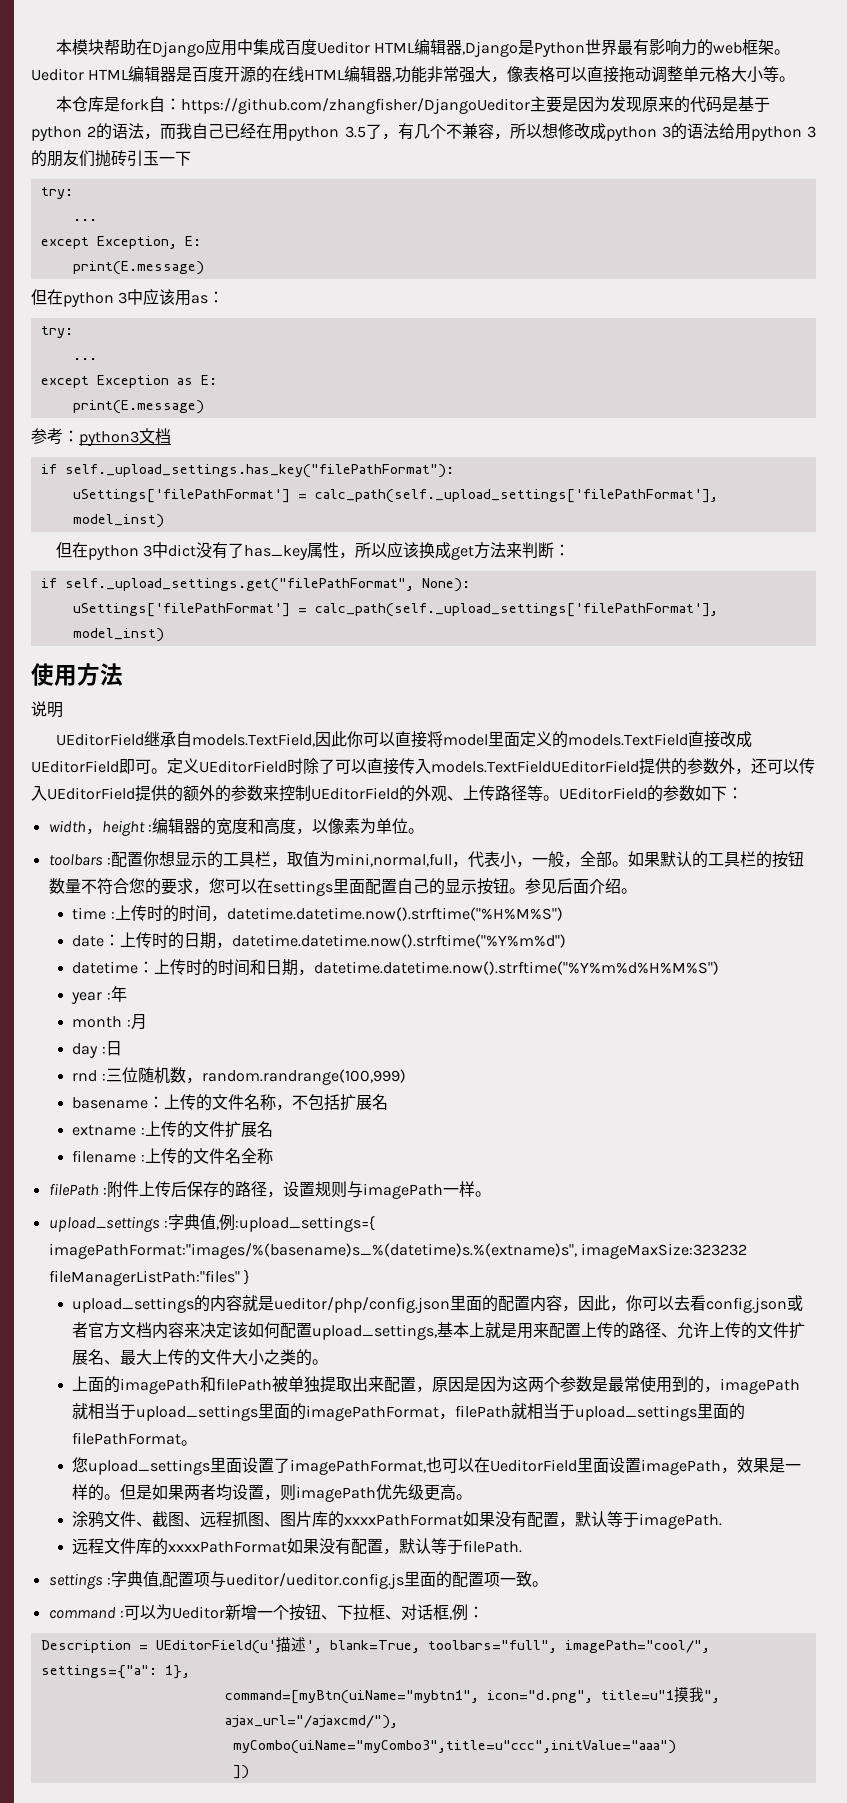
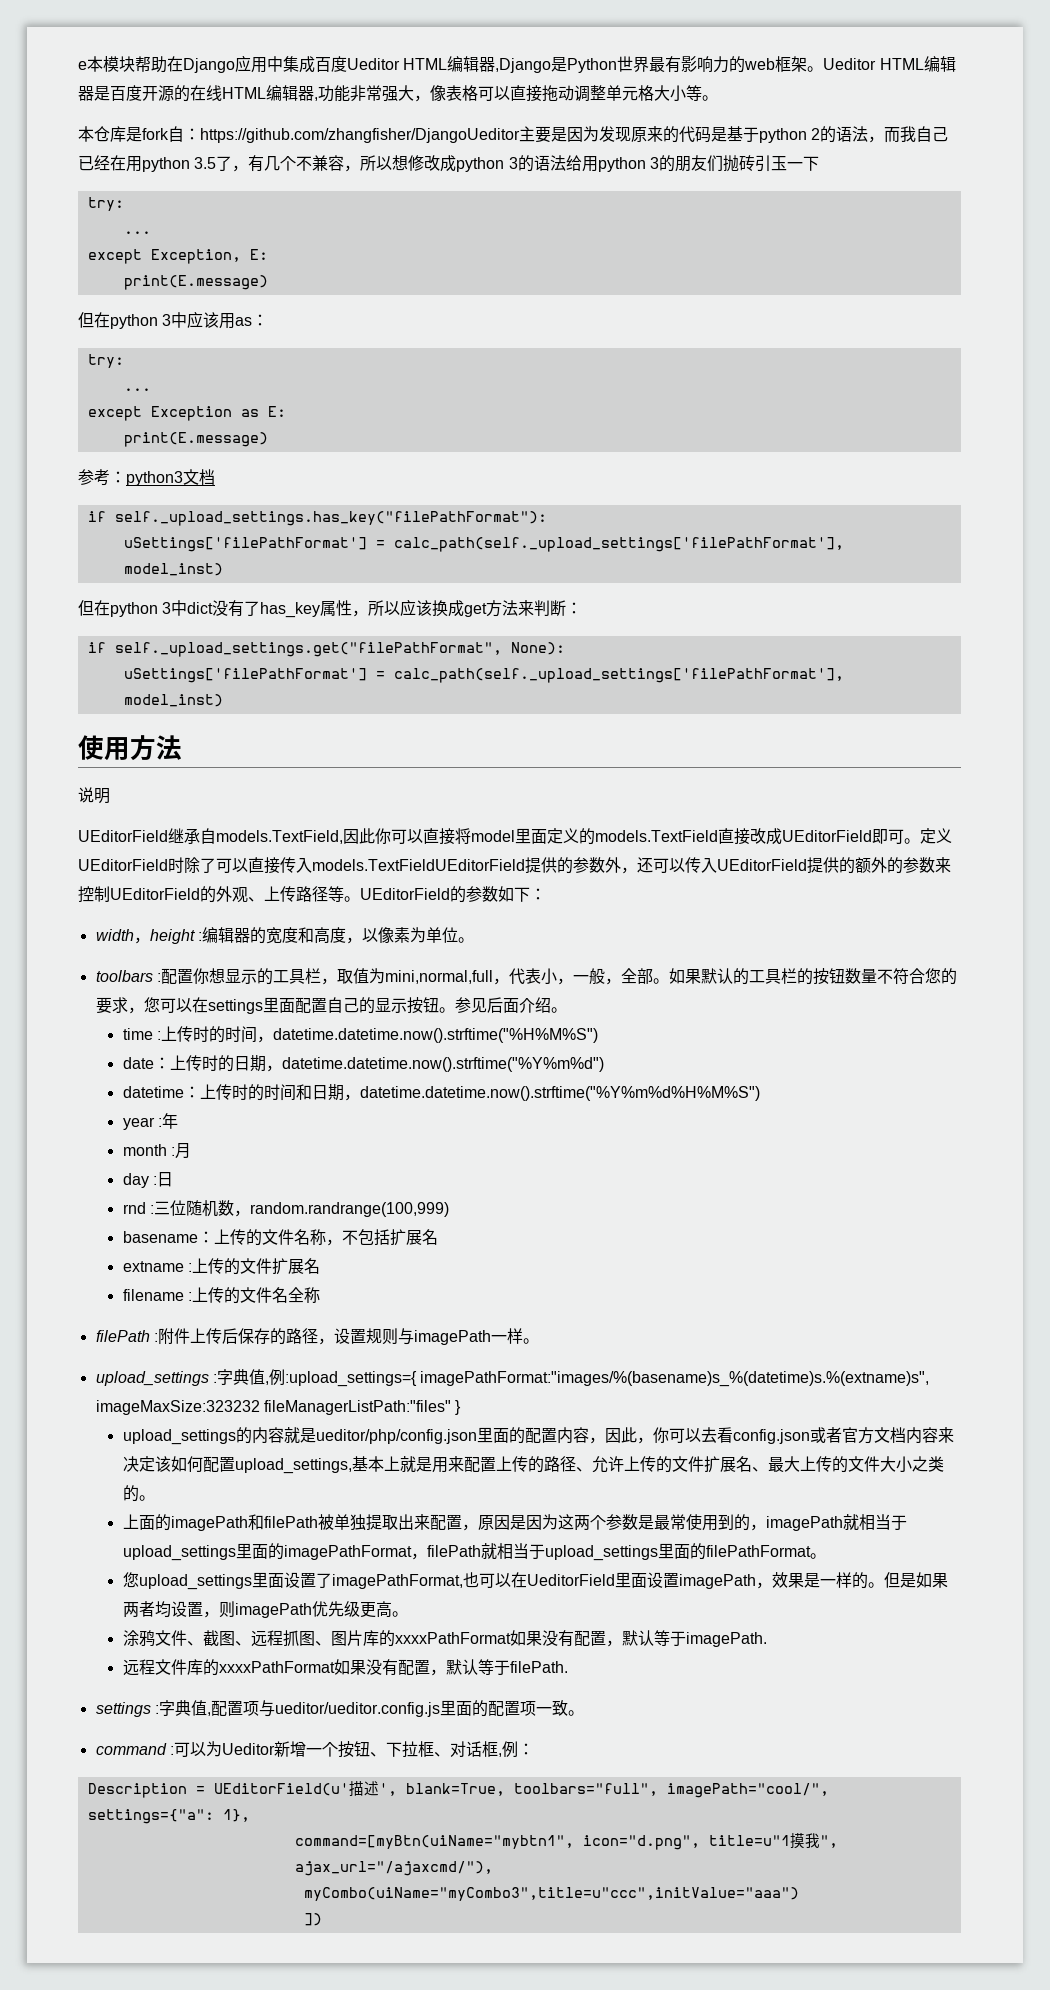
- 本模块帮助在Django应用中集成百度Ueditor HTML编辑器,Django是Python世界最有影响力的web框架。
+ e本模块帮助在Django应用中集成百度Ueditor HTML编辑器,Django是Python世界最有影响力的web框架。

